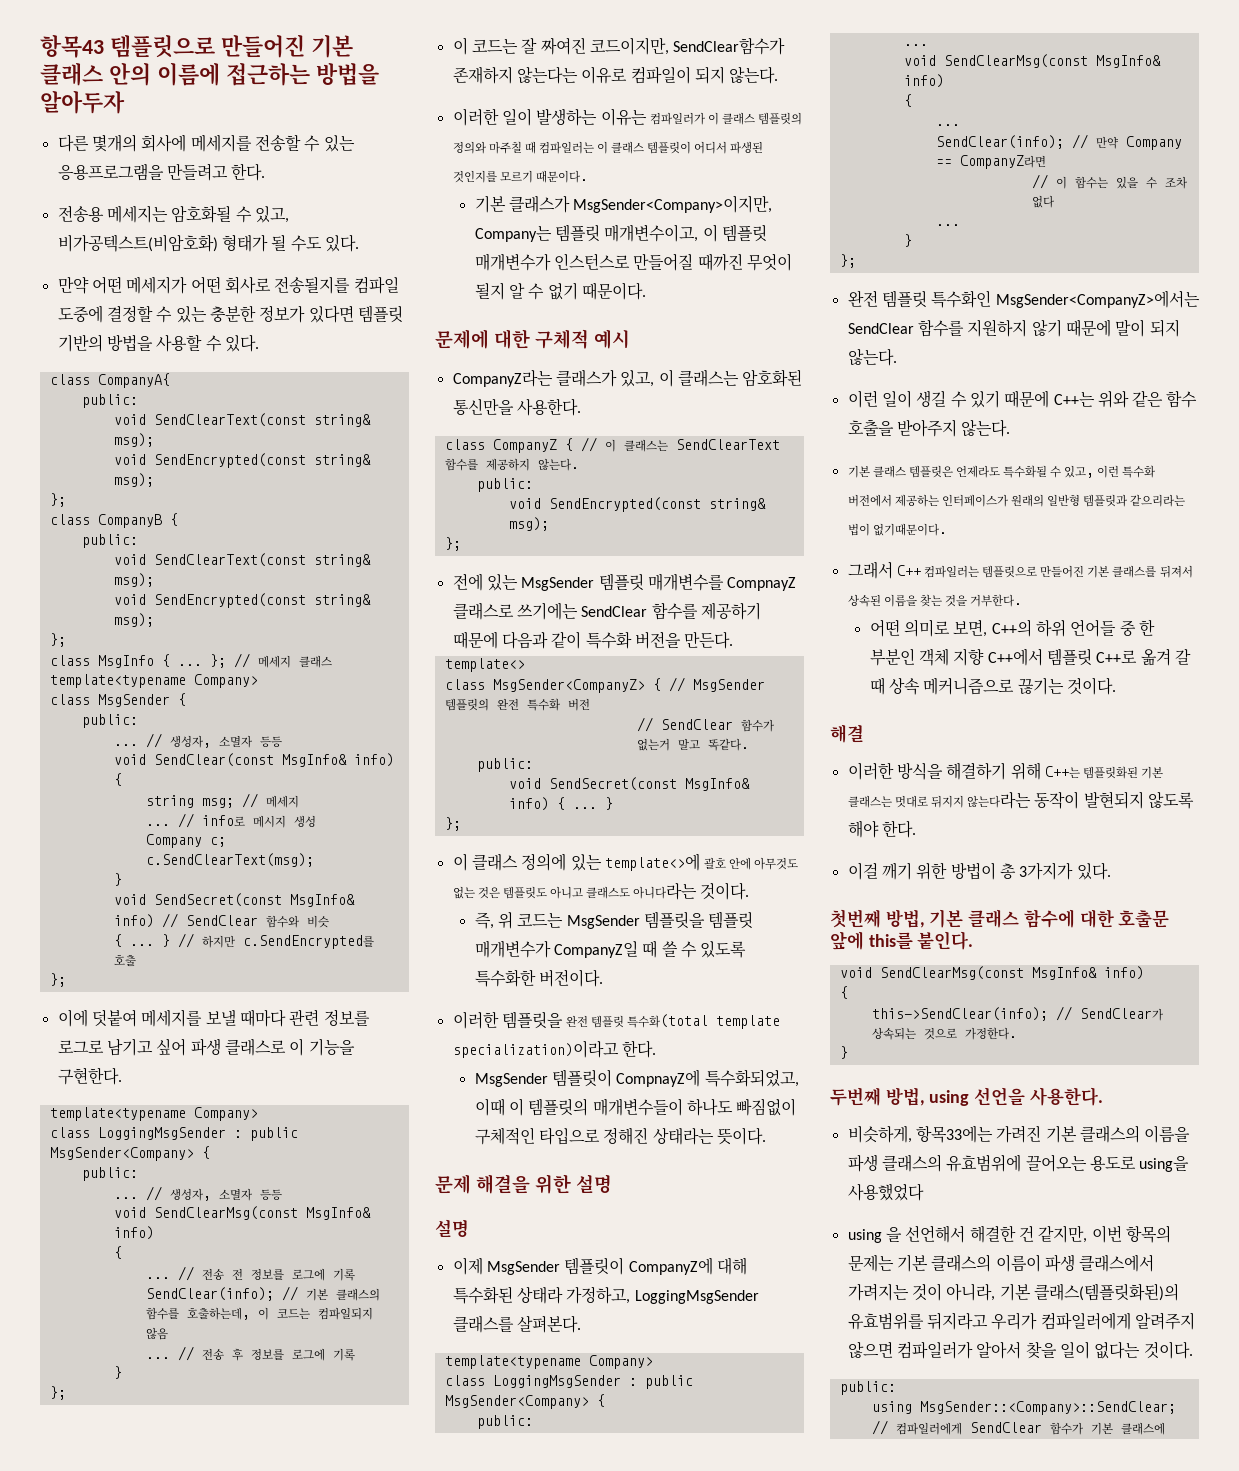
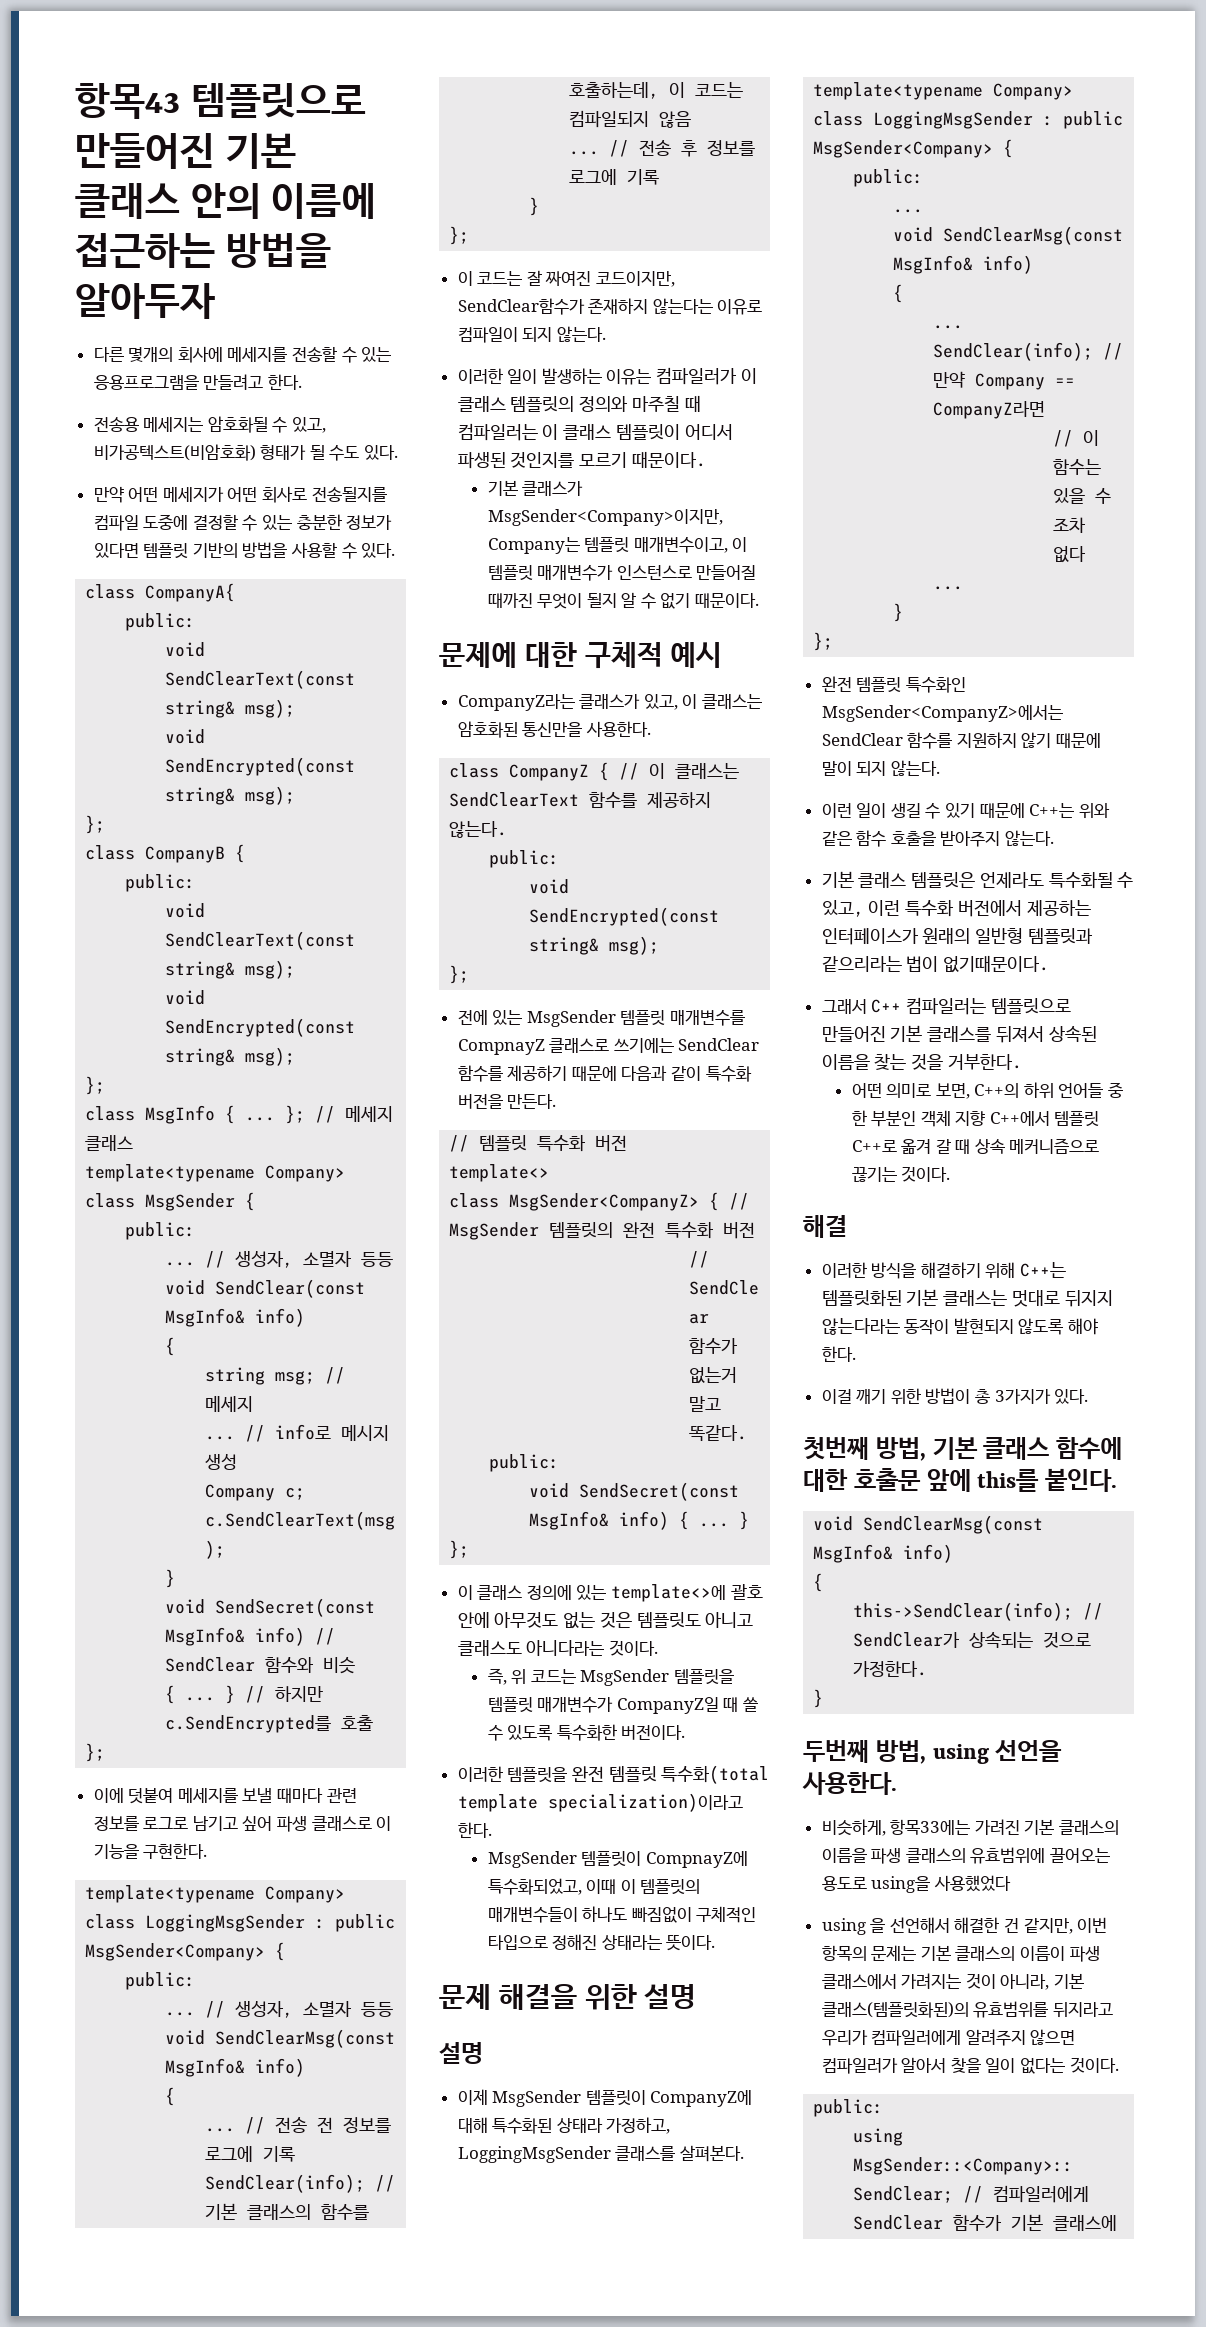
+ // 템플릿 특수화 버전

